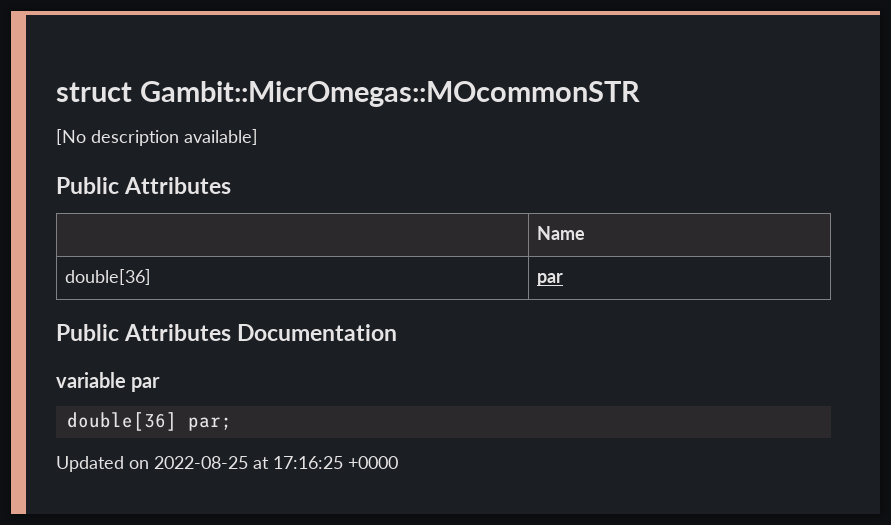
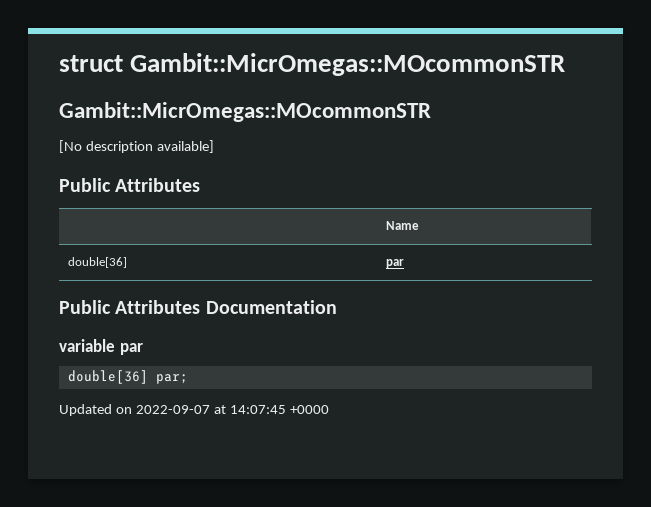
  struct Gambit::MicrOmegas::MOcommonSTR
+ Gambit::MicrOmegas::MOcommonSTR
- Updated on 2022-08-25 at 17:16:25 +0000
+ Updated on 2022-09-07 at 14:07:45 +0000

